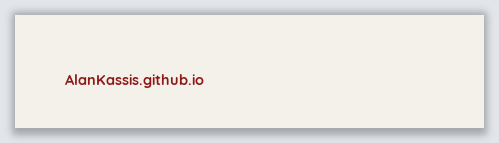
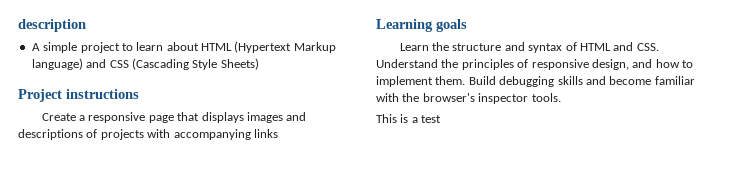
- AlanKassis.github.io
+ description
+ A simple project to learn about HTML (Hypertext Markup language) and CSS (Cascading Style Sheets)
+ Project instructions
+ Create a responsive page that displays images and descriptions of projects with accompanying links
+ Learning goals
+ Learn the structure and syntax of HTML and CSS. Understand the principles of responsive design, and how to implement them. Build debugging skills and become familiar with the browser's inspector tools.
+ This is a test

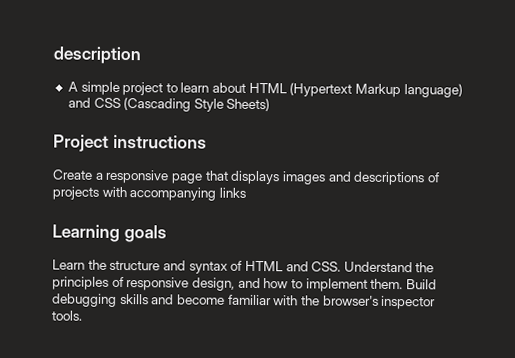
- This is a test

